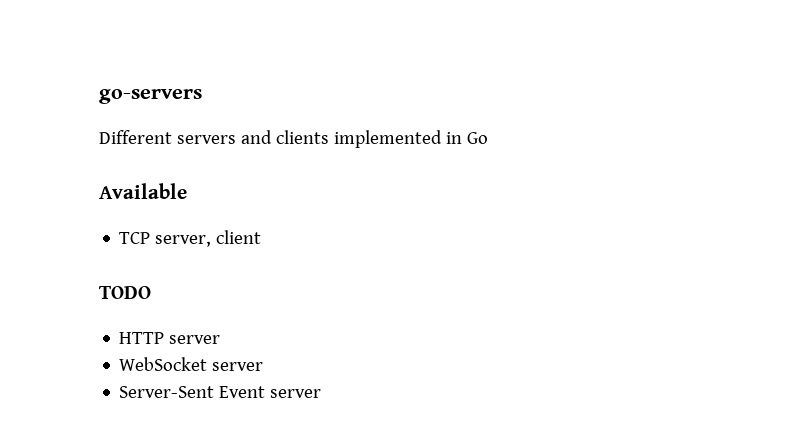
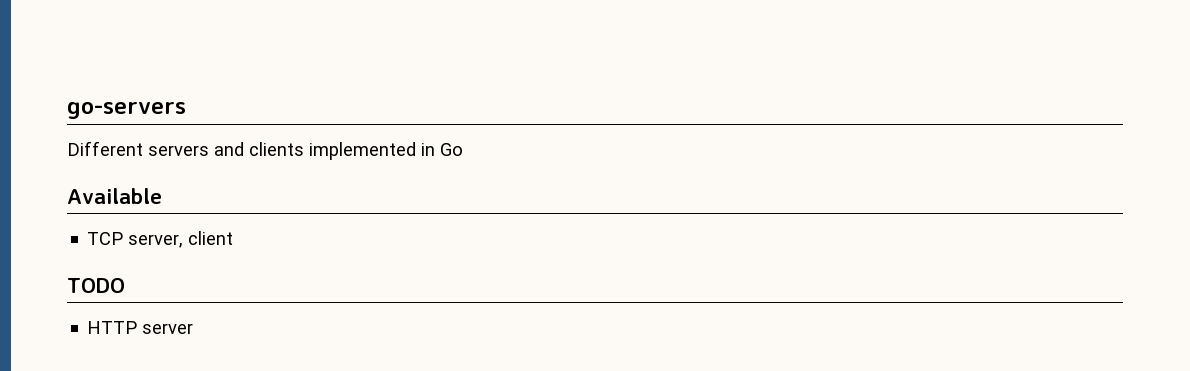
- WebSocket server
- Server-Sent Event server

